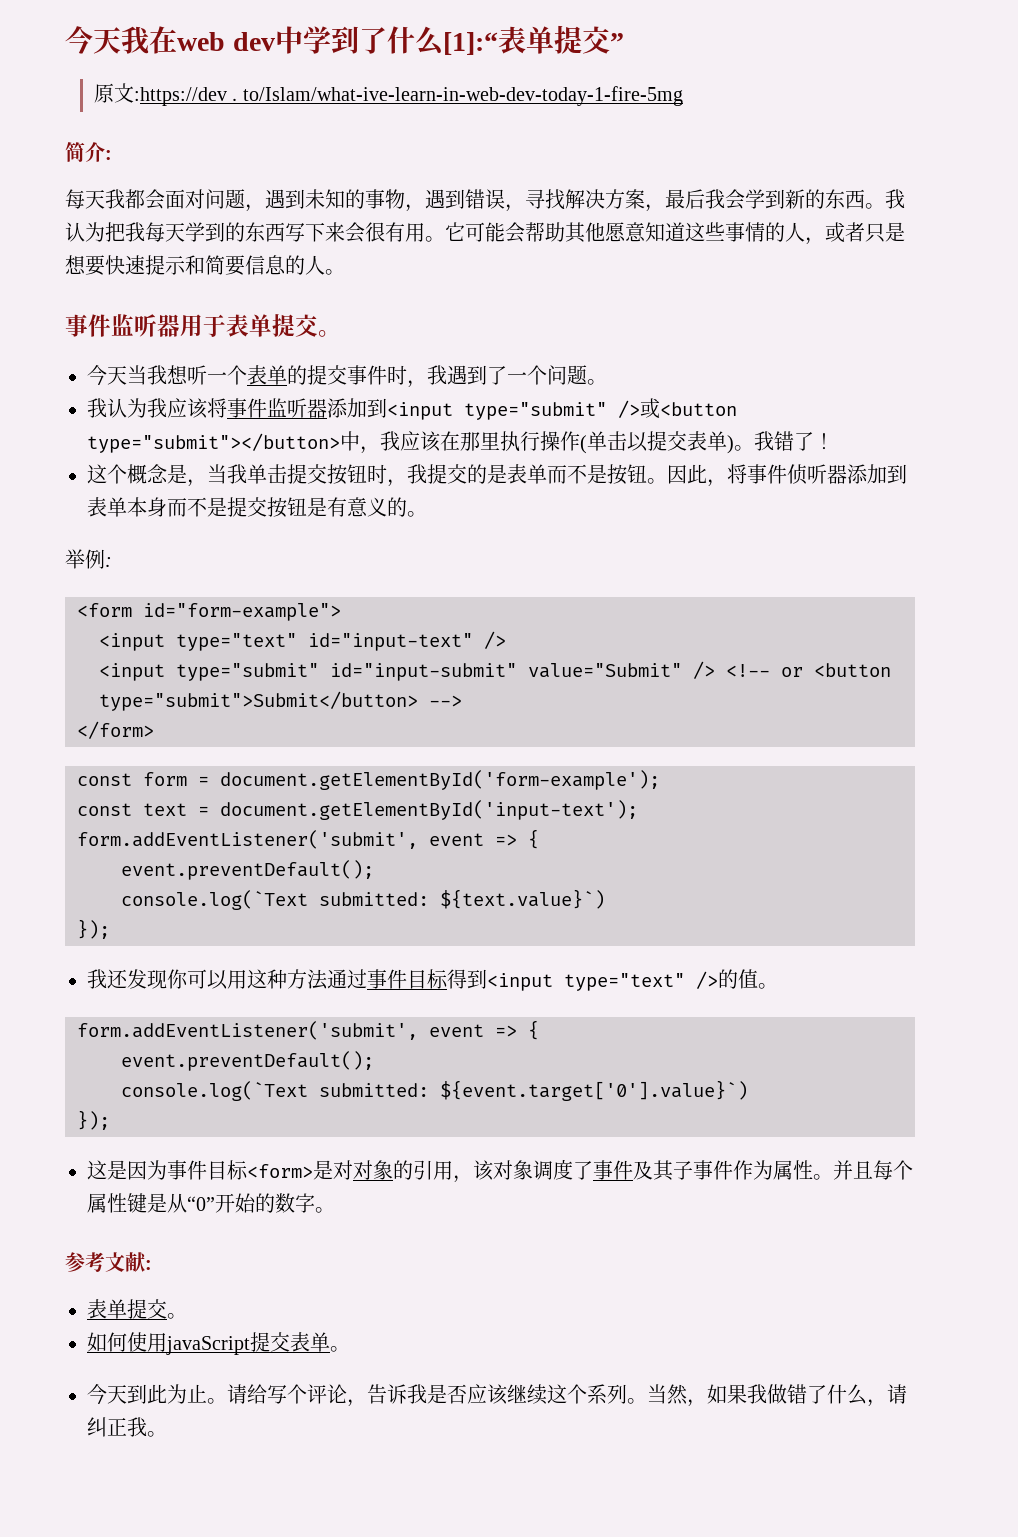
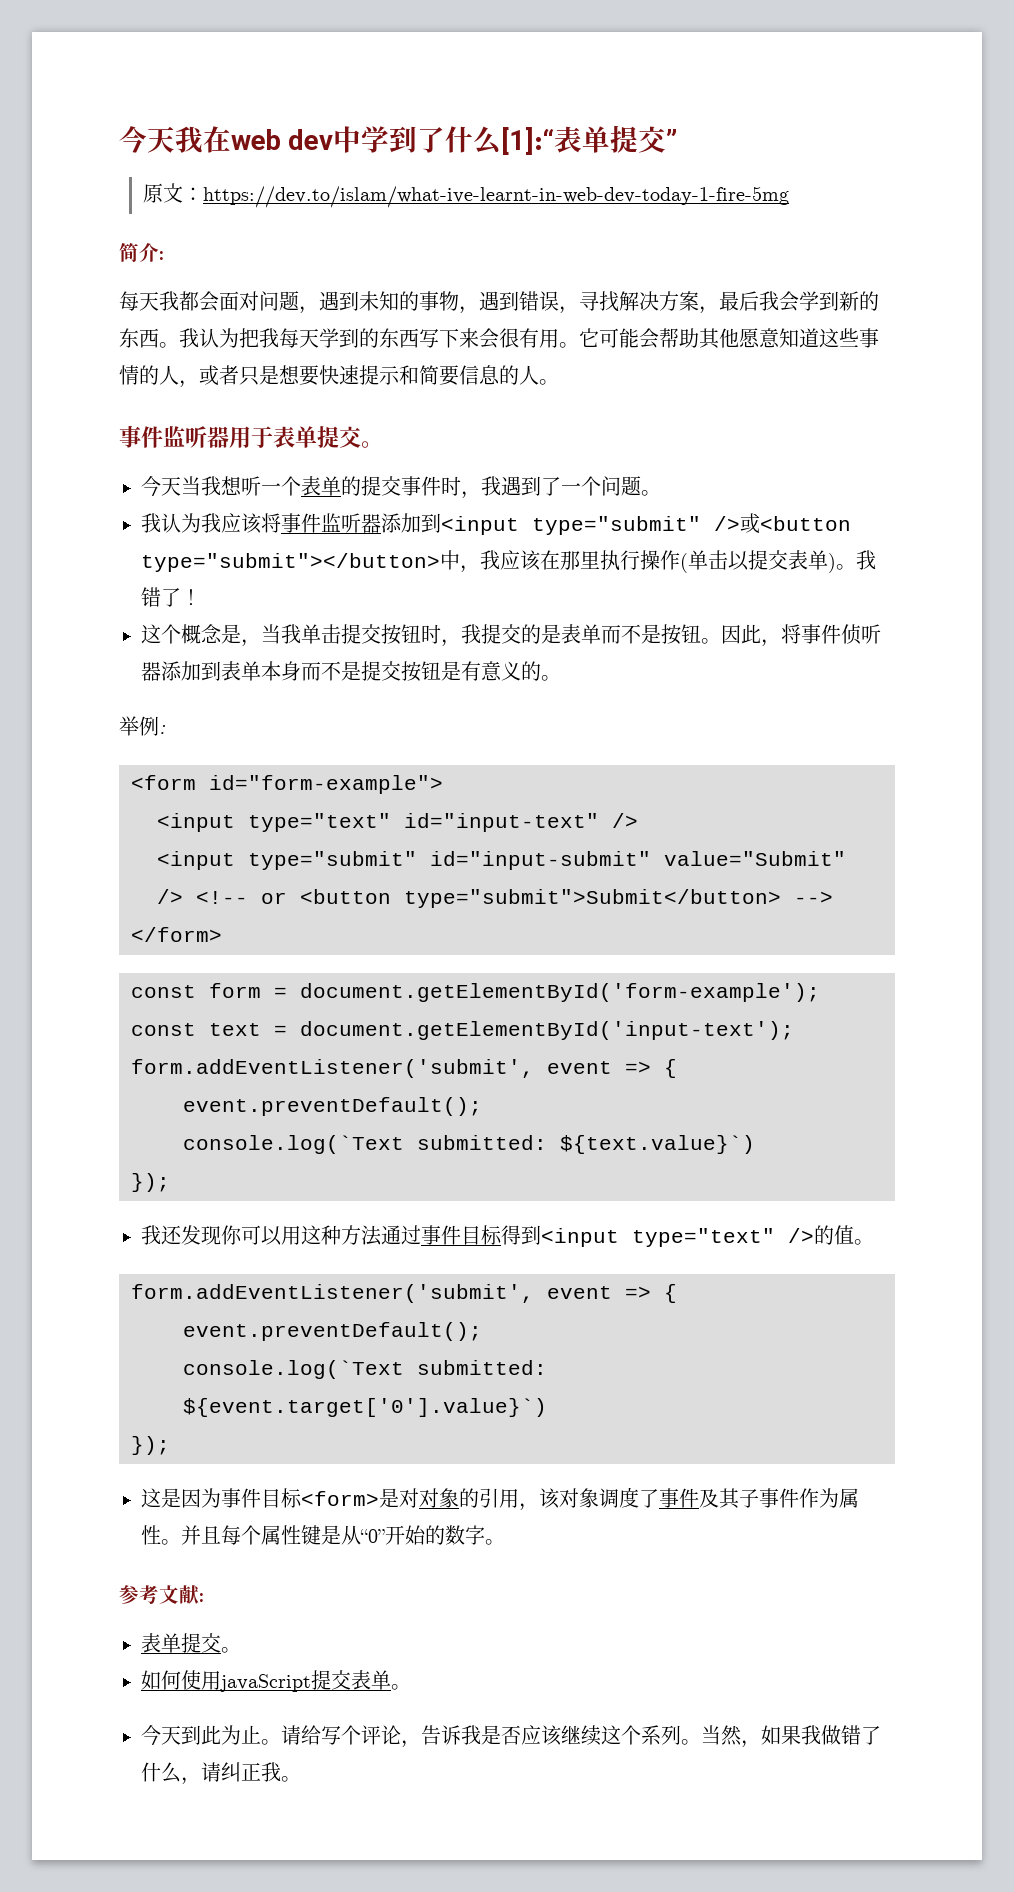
- 原文:https://dev . to/Islam/what-ive-learn-in-web-dev-today-1-fire-5mg
+ 原文：https://dev.to/islam/what-ive-learnt-in-web-dev-today-1-fire-5mg

